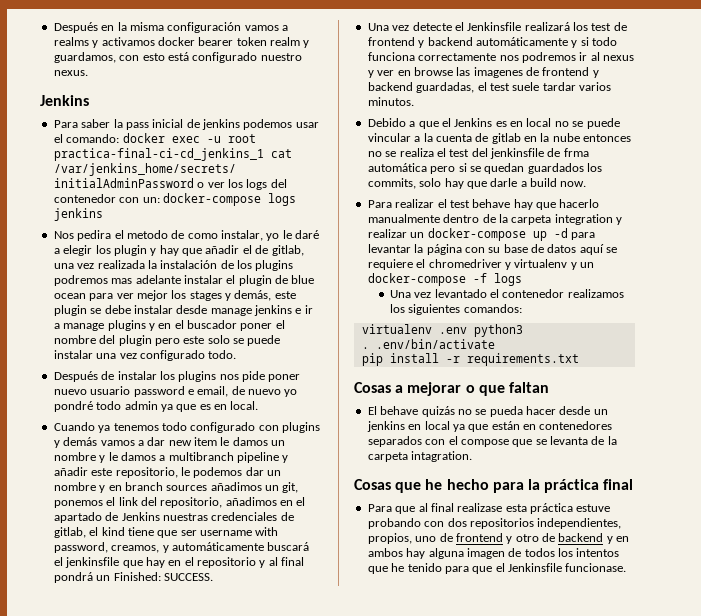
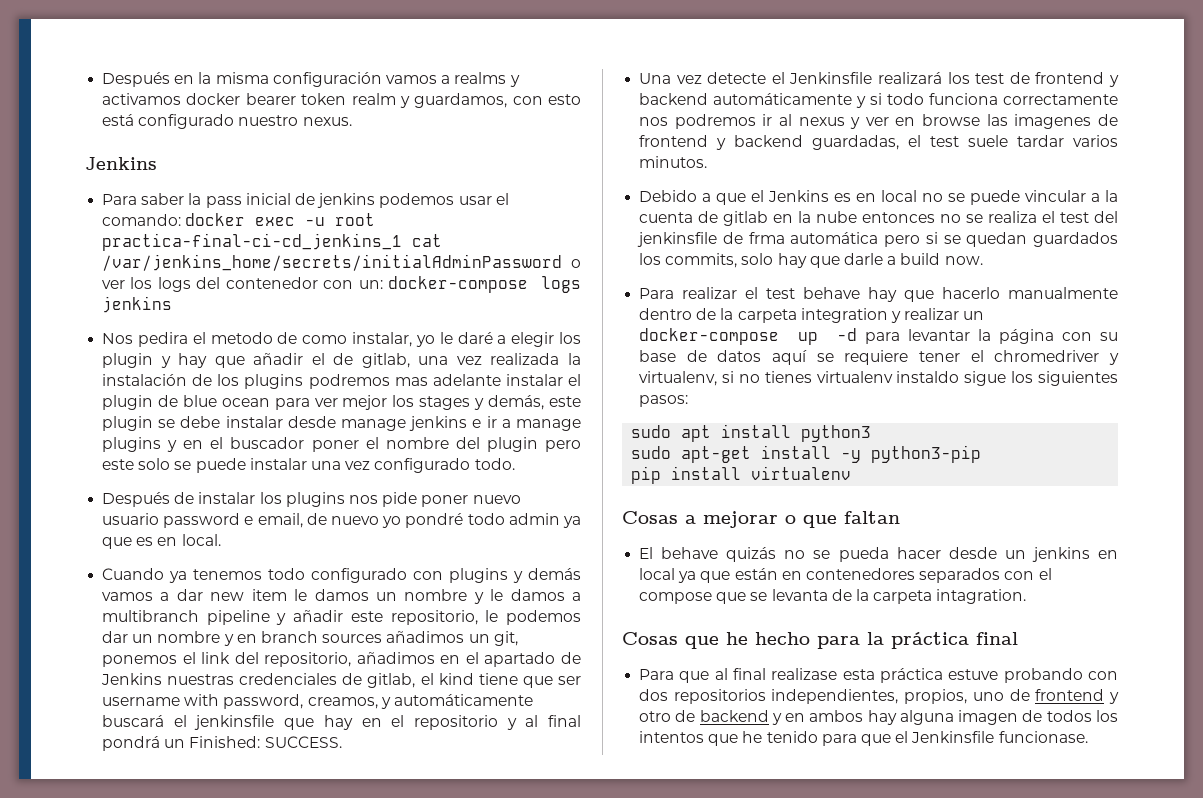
- Para realizar el test behave hay que hacerlo manualmente dentro de la carpeta integration y realizar un docker-compose up -d para levantar la página con su base de datos aquí se requiere el chromedriver y virtualenv y un docker-compose -f logs
- Una vez levantado el contenedor realizamos los siguientes comandos:
- virtualenv .env python3
- . .env/bin/activate
+ Para realizar el test behave hay que hacerlo manualmente dentro de la carpeta integration y realizar un docker-compose up -d para levantar la página con su base de datos aquí se requiere tener el chromedriver y virtualenv, si no tienes virtualenv instaldo sigue los siguientes pasos:
+ sudo apt install python3
+ sudo apt-get install -y python3-pip
- pip install -r requirements.txt
+ pip install virtualenv

